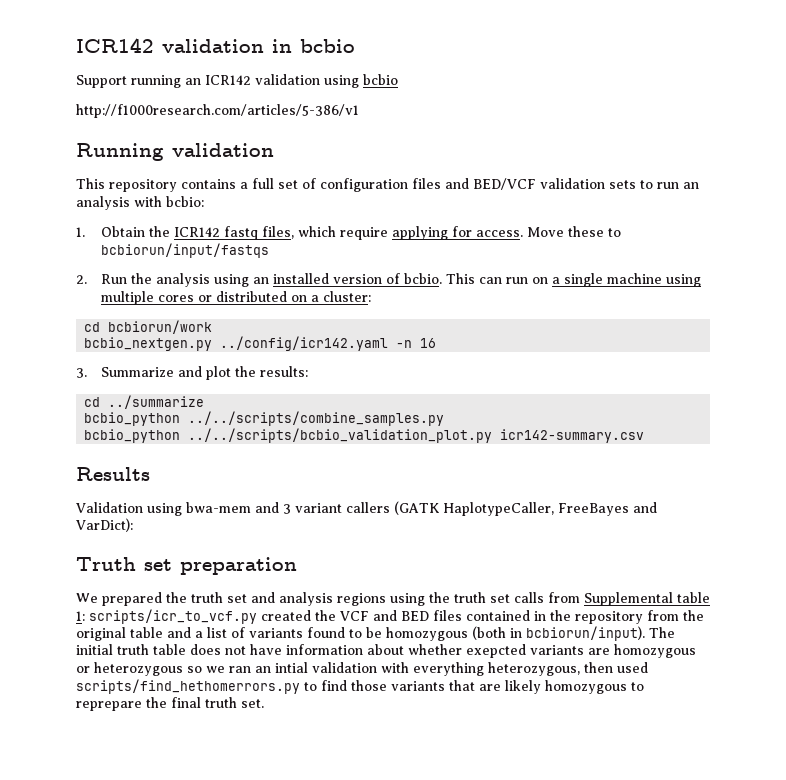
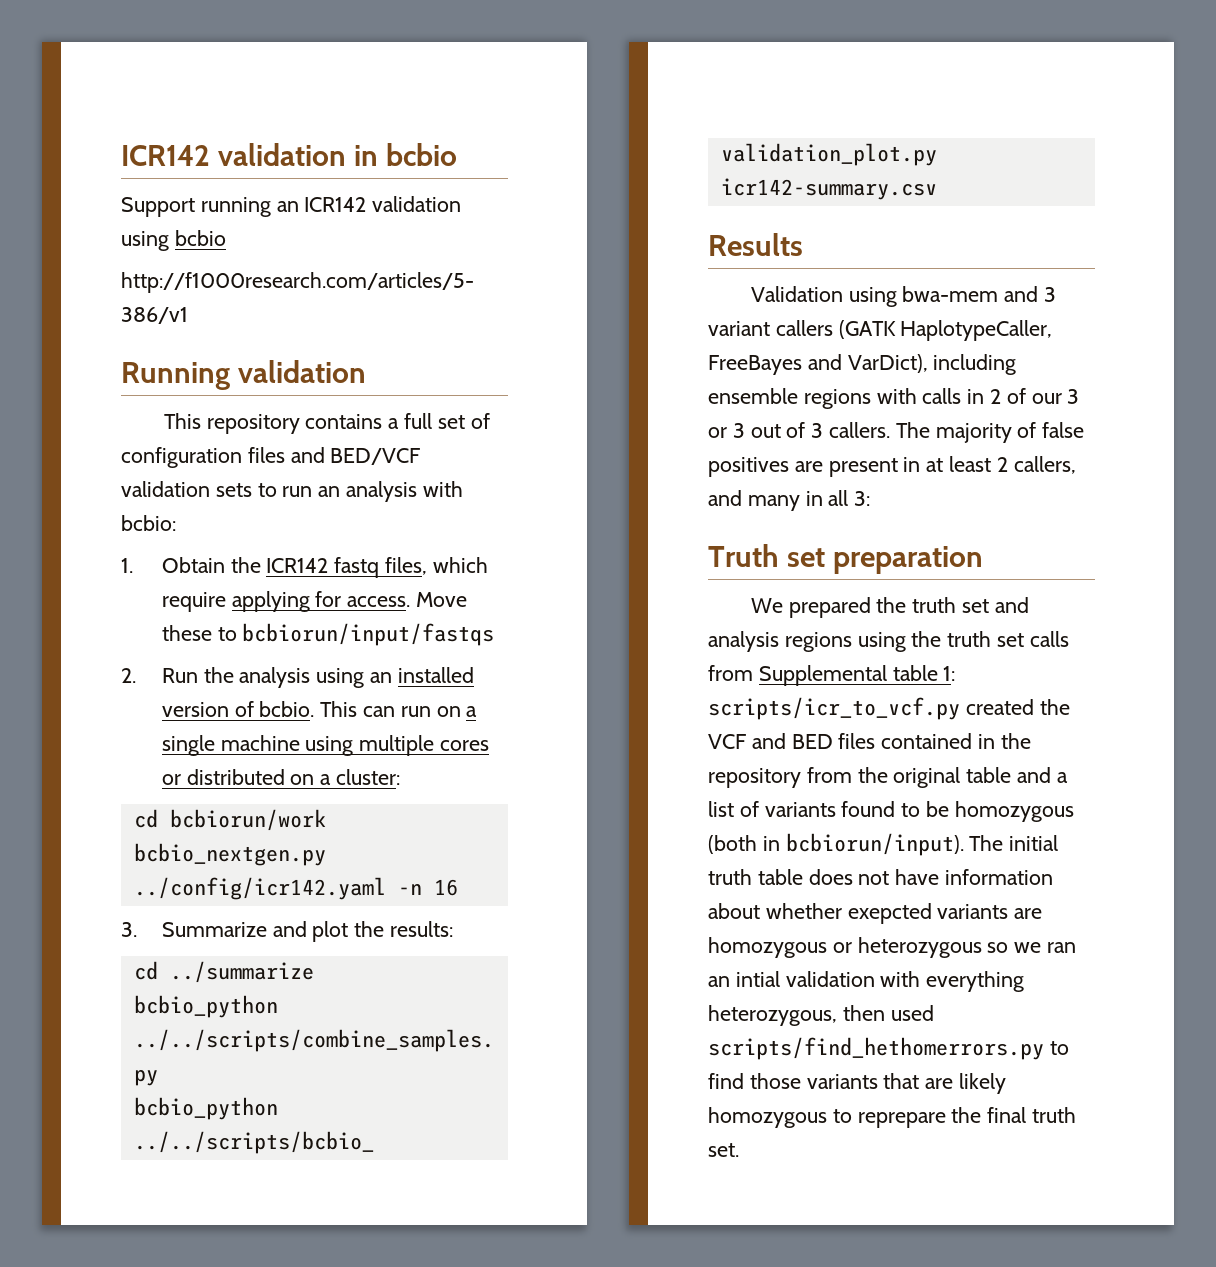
- Validation using bwa-mem and 3 variant callers (GATK HaplotypeCaller, FreeBayes and VarDict):
+ Validation using bwa-mem and 3 variant callers (GATK HaplotypeCaller, FreeBayes and VarDict), including ensemble regions with calls in 2 of our 3 or 3 out of 3 callers. The majority of false positives are present in at least 2 callers, and many in all 3:

